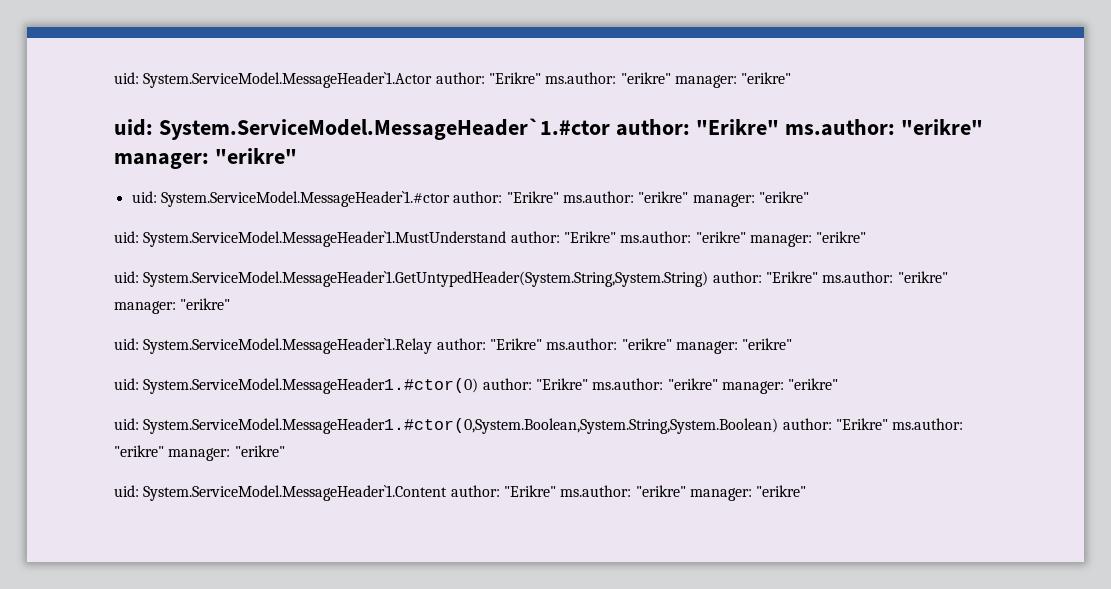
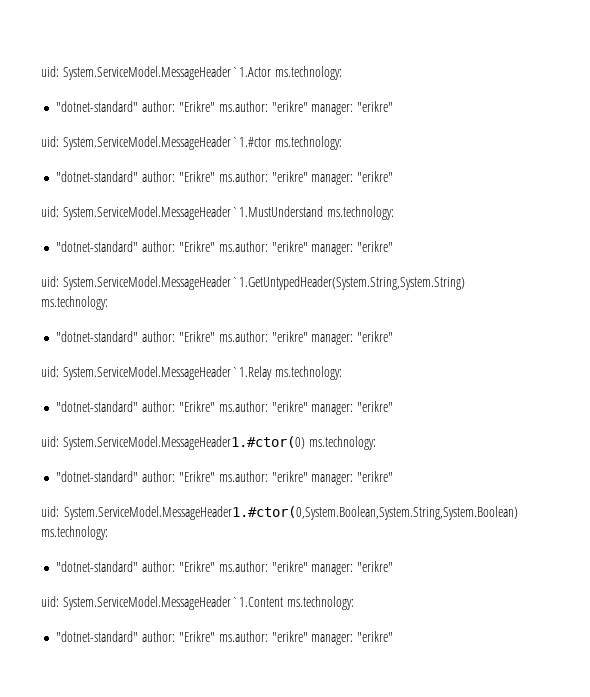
- uid: System.ServiceModel.MessageHeader`1.Actor author: "Erikre" ms.author: "erikre" manager: "erikre"
- uid: System.ServiceModel.MessageHeader`1.#ctor author: "Erikre" ms.author: "erikre" manager: "erikre"
- uid: System.ServiceModel.MessageHeader`1.#ctor author: "Erikre" ms.author: "erikre" manager: "erikre"
+ uid: System.ServiceModel.MessageHeader`1.Actor ms.technology:
+ "dotnet-standard" author: "Erikre" ms.author: "erikre" manager: "erikre"
+ uid: System.ServiceModel.MessageHeader`1.#ctor ms.technology:
+ "dotnet-standard" author: "Erikre" ms.author: "erikre" manager: "erikre"
- uid: System.ServiceModel.MessageHeader`1.MustUnderstand author: "Erikre" ms.author: "erikre" manager: "erikre"
+ uid: System.ServiceModel.MessageHeader`1.MustUnderstand ms.technology:
+ "dotnet-standard" author: "Erikre" ms.author: "erikre" manager: "erikre"
- uid: System.ServiceModel.MessageHeader`1.GetUntypedHeader(System.String,System.String) author: "Erikre" ms.author: "erikre" manager: "erikre"
+ uid: System.ServiceModel.MessageHeader`1.GetUntypedHeader(System.String,System.String) ms.technology:
+ "dotnet-standard" author: "Erikre" ms.author: "erikre" manager: "erikre"
- uid: System.ServiceModel.MessageHeader`1.Relay author: "Erikre" ms.author: "erikre" manager: "erikre"
+ uid: System.ServiceModel.MessageHeader`1.Relay ms.technology:
+ "dotnet-standard" author: "Erikre" ms.author: "erikre" manager: "erikre"
- uid: System.ServiceModel.MessageHeader1.#ctor(0) author: "Erikre" ms.author: "erikre" manager: "erikre"
+ uid: System.ServiceModel.MessageHeader1.#ctor(0) ms.technology:
+ "dotnet-standard" author: "Erikre" ms.author: "erikre" manager: "erikre"
- uid: System.ServiceModel.MessageHeader1.#ctor(0,System.Boolean,System.String,System.Boolean) author: "Erikre" ms.author: "erikre" manager: "erikre"
+ uid: System.ServiceModel.MessageHeader1.#ctor(0,System.Boolean,System.String,System.Boolean) ms.technology:
+ "dotnet-standard" author: "Erikre" ms.author: "erikre" manager: "erikre"
- uid: System.ServiceModel.MessageHeader`1.Content author: "Erikre" ms.author: "erikre" manager: "erikre"
+ uid: System.ServiceModel.MessageHeader`1.Content ms.technology:
+ "dotnet-standard" author: "Erikre" ms.author: "erikre" manager: "erikre"

